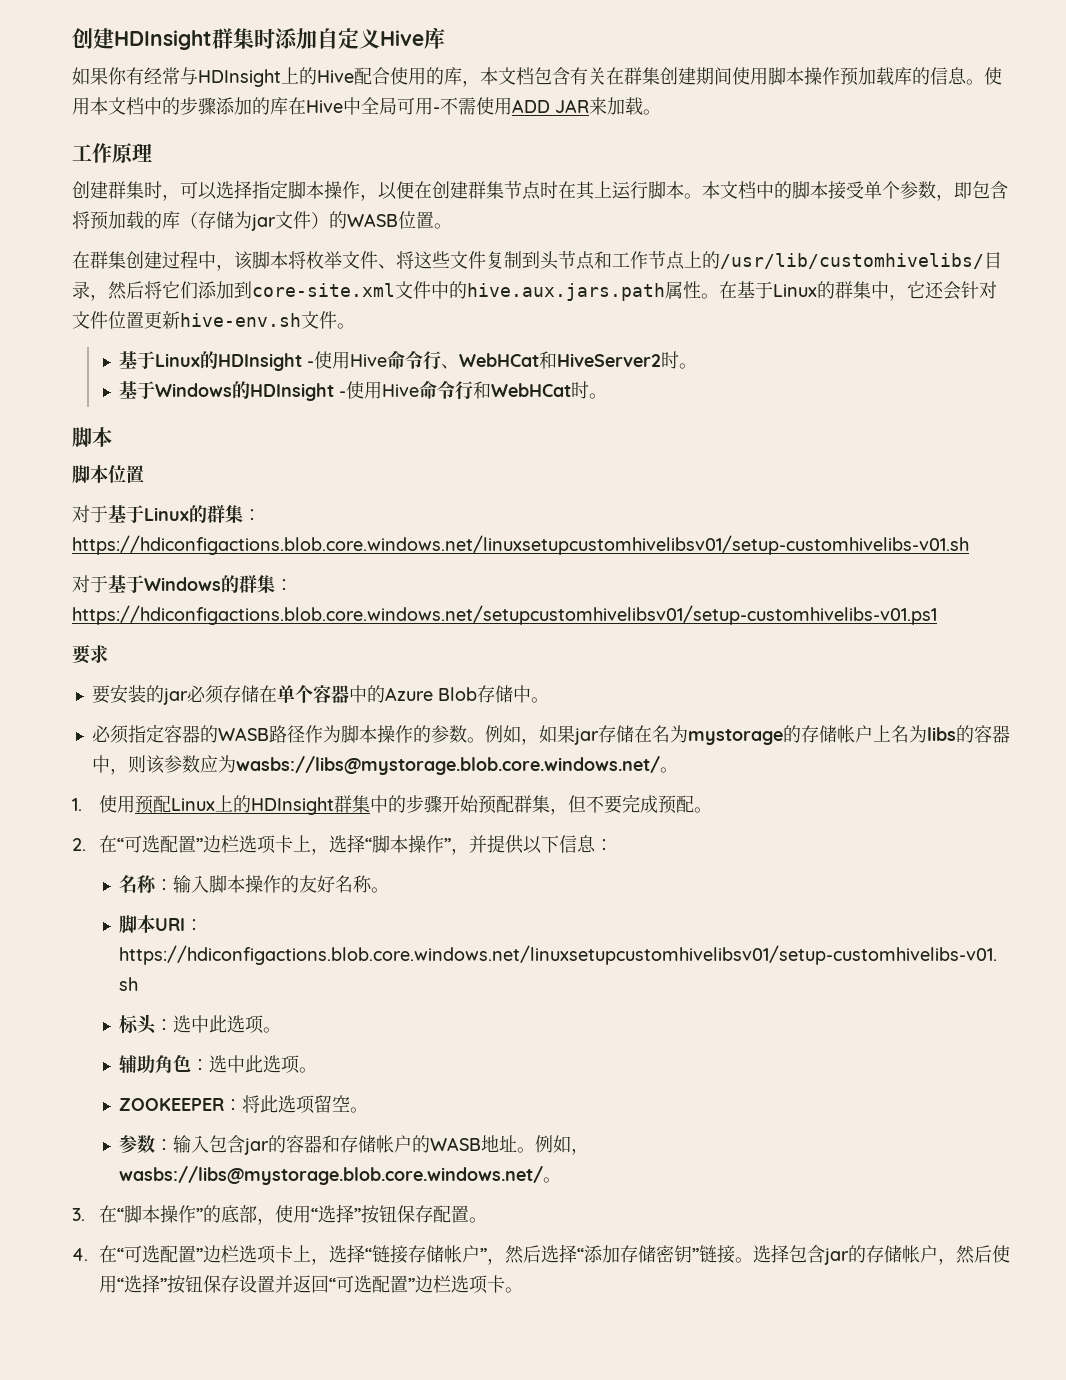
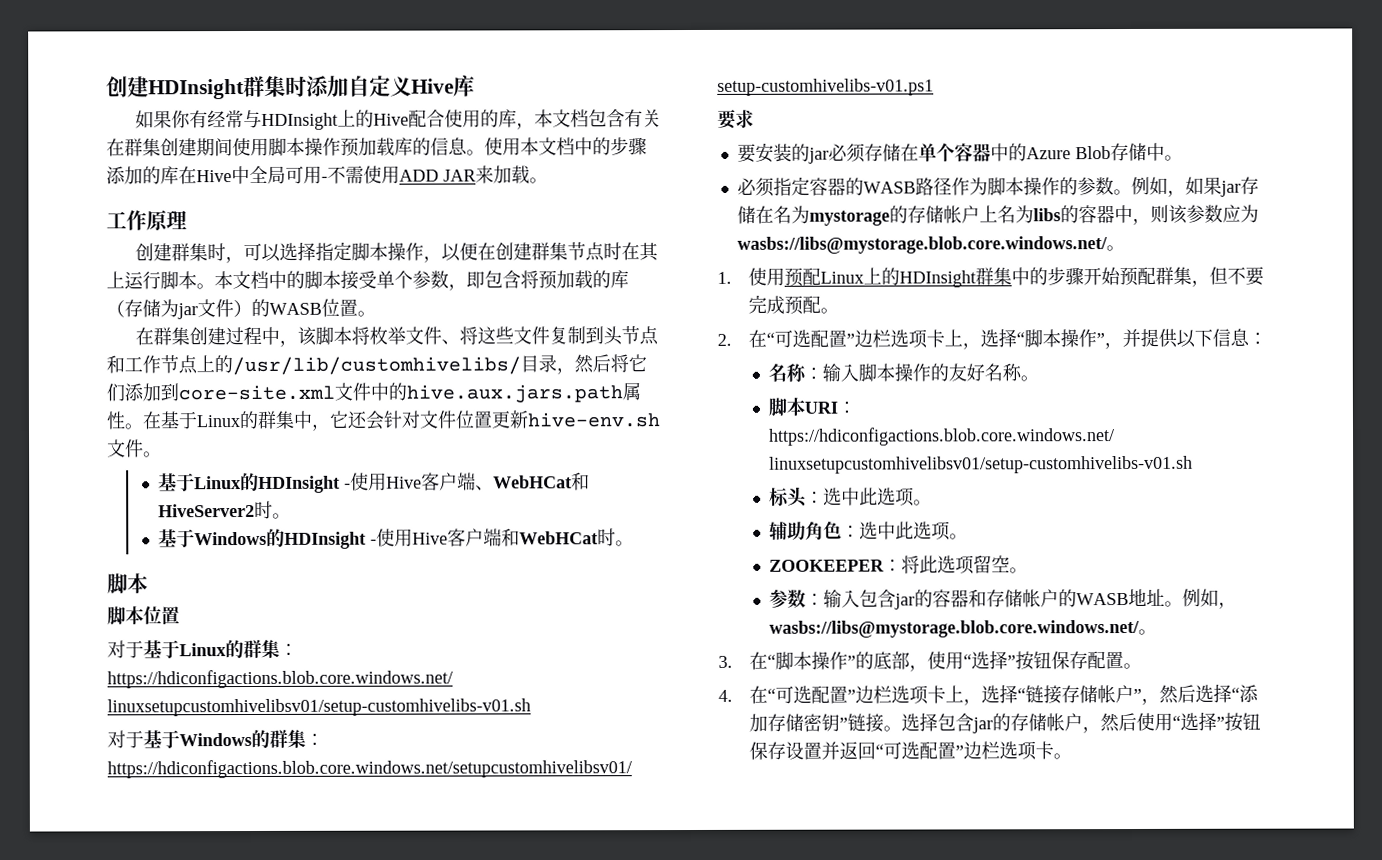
- 基于Linux的HDInsight -使用Hive命令行、WebHCat和HiveServer2时。
+ 基于Linux的HDInsight -使用Hive客户端、WebHCat和HiveServer2时。
- 基于Windows的HDInsight -使用Hive命令行和WebHCat时。
+ 基于Windows的HDInsight -使用Hive客户端和WebHCat时。

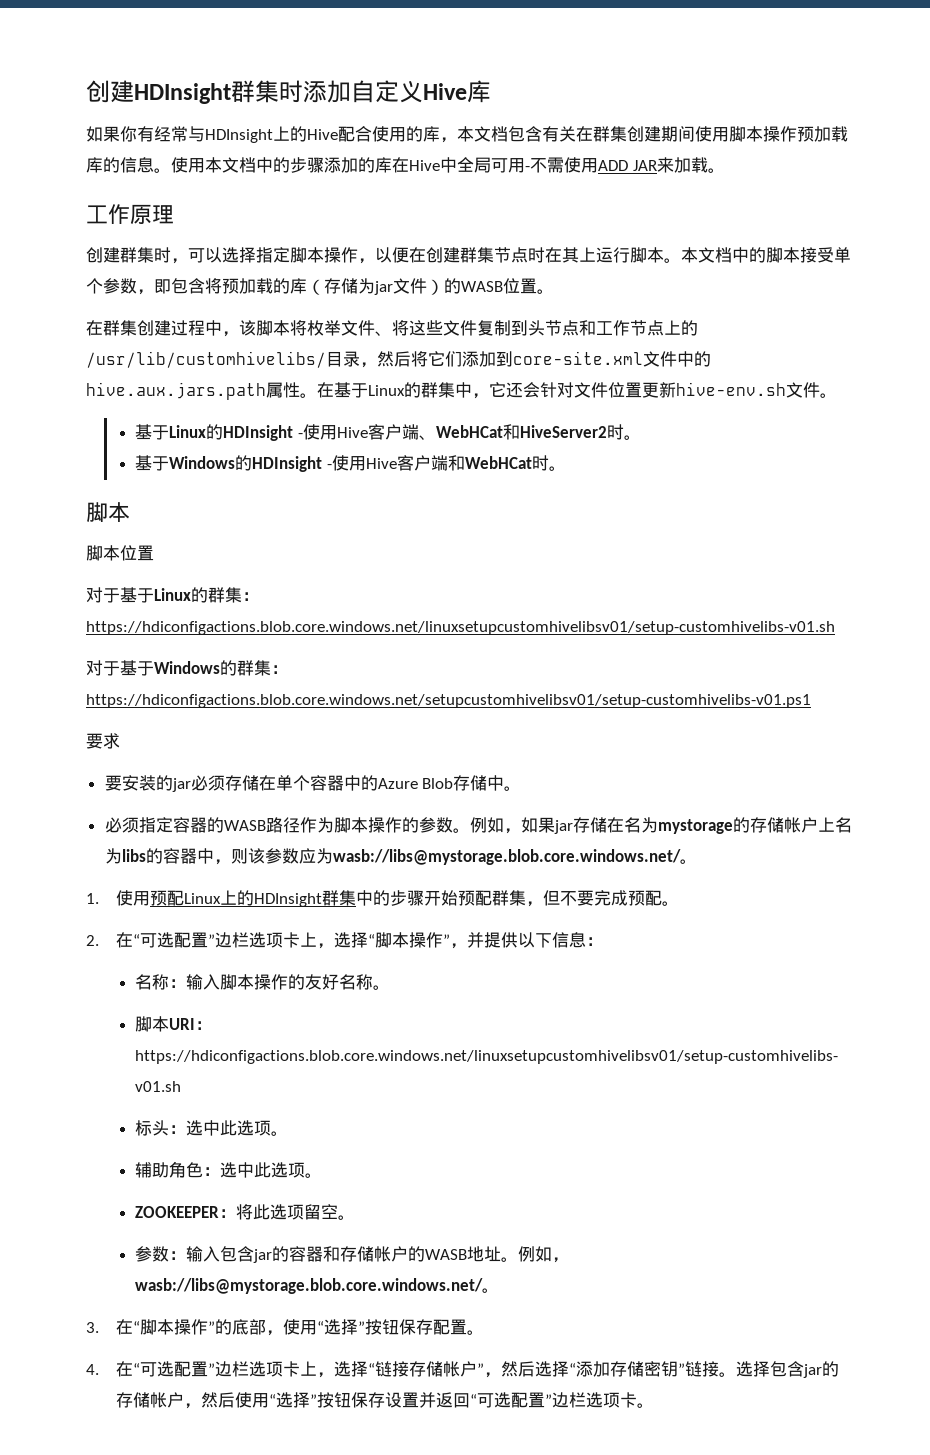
- 例如，如果jar存储在名为mystorage的存储帐户上名为libs的容器中，则该参数应为wasbs://libs@mystorage.blob.core.windows.net/。
+ 例如，如果jar存储在名为mystorage的存储帐户上名为libs的容器中，则该参数应为wasb://libs@mystorage.blob.core.windows.net/。
- 例如，wasbs://libs@mystorage.blob.core.windows.net/。
+ 例如，wasb://libs@mystorage.blob.core.windows.net/。

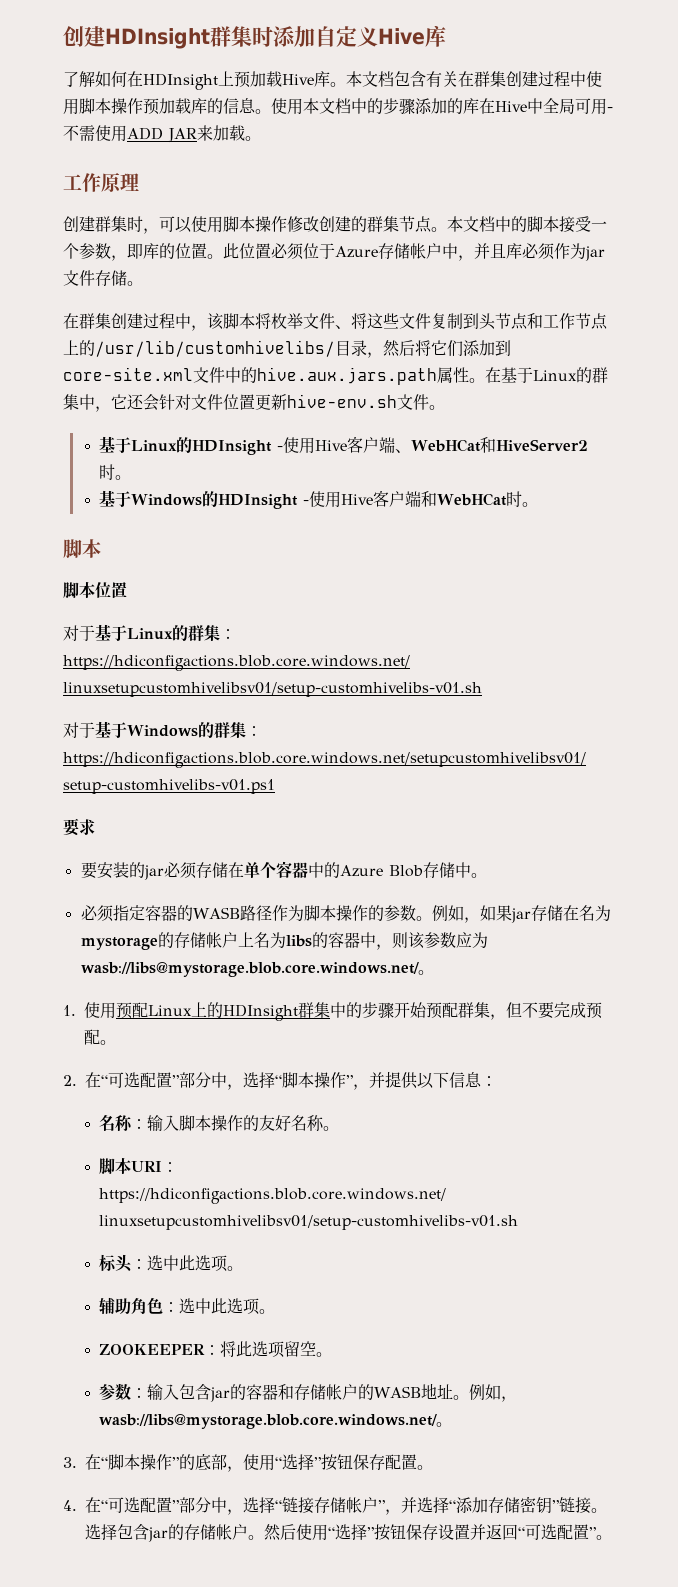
- 如果你有经常与HDInsight上的Hive配合使用的库，本文档包含有关在群集创建期间使用脚本操作预加载库的信息。
+ 了解如何在HDInsight上预加载Hive库。本文档包含有关在群集创建过程中使用脚本操作预加载库的信息。
- 创建群集时，可以选择指定脚本操作，以便在创建群集节点时在其上运行脚本。
+ 创建群集时，可以使用脚本操作修改创建的群集节点。
- 本文档中的脚本接受单个参数，即包含将预加载的库（存储为jar文件）的WASB位置。
+ 本文档中的脚本接受一个参数，即库的位置。此位置必须位于Azure存储帐户中，并且库必须作为jar文件存储。
- 2.在“可选配置”边栏选项卡上，选择“脚本操作”，并提供以下信息：
+ 2.在“可选配置”部分中，选择“脚本操作”，并提供以下信息：
- 4.在“可选配置”边栏选项卡上，选择“链接存储帐户”，然后选择“添加存储密钥”链接。
+ 4.在“可选配置”部分中，选择“链接存储帐户”，并选择“添加存储密钥”链接。
- 选择包含jar的存储帐户，然后使用“选择”按钮保存设置并返回“可选配置”边栏选项卡。
+ 选择包含jar的存储帐户。然后使用“选择”按钮保存设置并返回“可选配置”。

